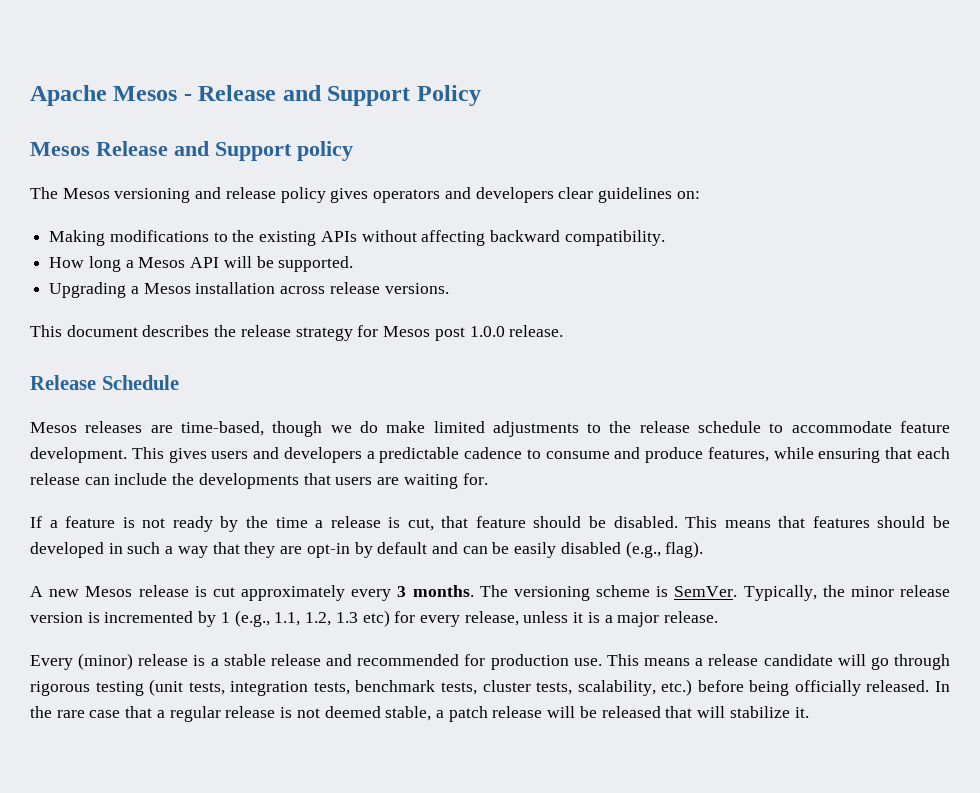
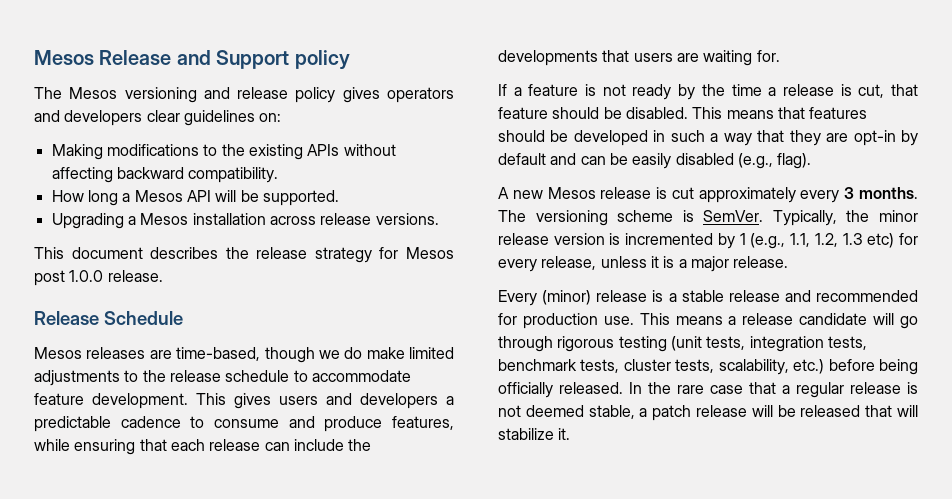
- Apache Mesos - Release and Support Policy

